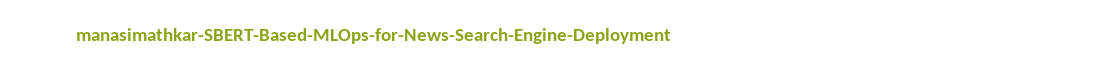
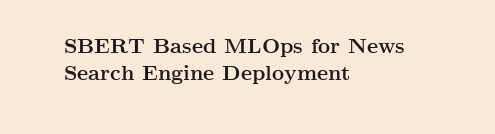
- manasimathkar-SBERT-Based-MLOps-for-News-Search-Engine-Deployment
+ SBERT Based MLOps for News Search Engine Deployment

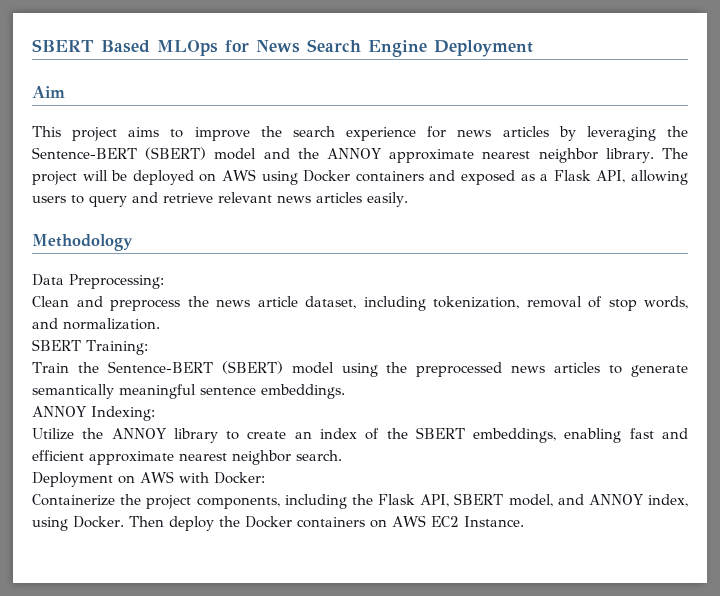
+ Aim
+ This project aims to improve the search experience for news articles by leveraging the Sentence-BERT (SBERT) model and the ANNOY approximate nearest neighbor library. The project will be deployed on AWS using Docker containers and exposed as a Flask API, allowing users to query and retrieve relevant news articles easily.
+ Methodology
+ Data Preprocessing:
+ Clean and preprocess the news article dataset, including tokenization, removal of stop words, and normalization.
+ SBERT Training:
+ Train the Sentence-BERT (SBERT) model using the preprocessed news articles to generate semantically meaningful sentence embeddings.
+ ANNOY Indexing:
+ Utilize the ANNOY library to create an index of the SBERT embeddings, enabling fast and efficient approximate nearest neighbor search.
+ Deployment on AWS with Docker:
+ Containerize the project components, including the Flask API, SBERT model, and ANNOY index, using Docker. Then deploy the Docker containers on AWS EC2 Instance.

